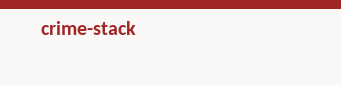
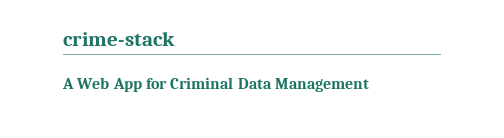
+ A Web App for Criminal Data Management

